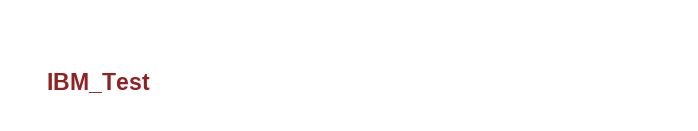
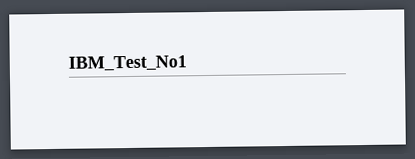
- IBM_Test
+ IBM_Test_No1

